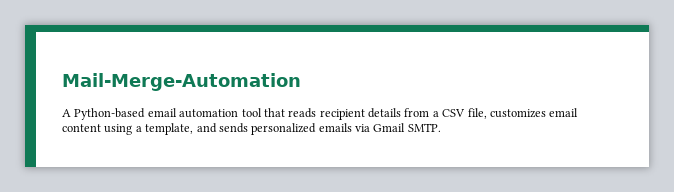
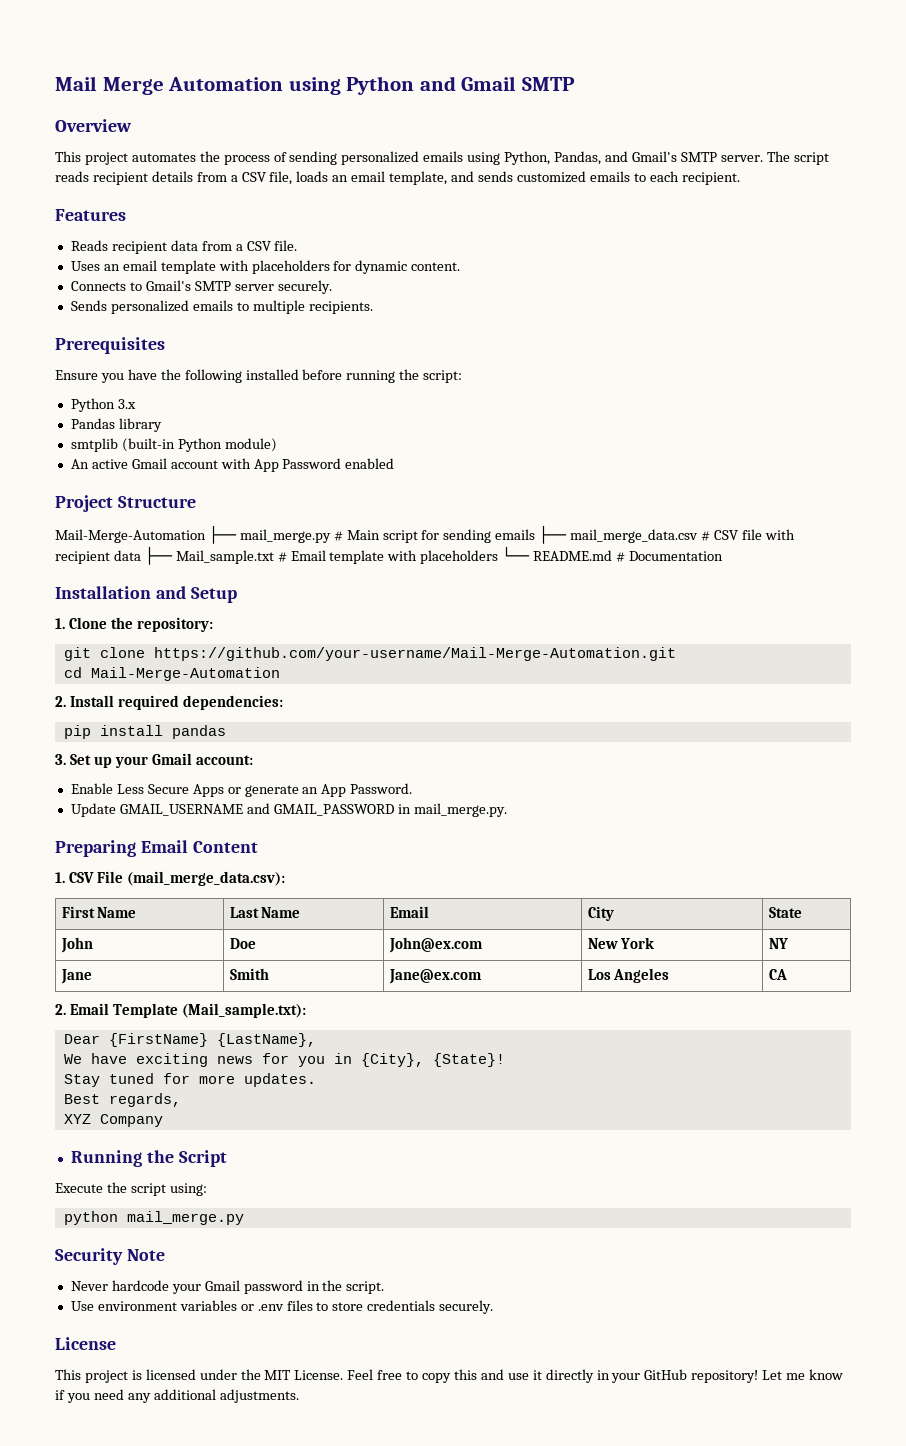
- Mail-Merge-Automation
- A Python-based email automation tool that reads recipient details from a CSV file, customizes email content using a template, and sends personalized emails via Gmail SMTP.
+ Mail Merge Automation using Python and Gmail SMTP
+ Overview
+ This project automates the process of sending personalized emails using Python, Pandas, and Gmail's SMTP server. The script reads recipient details from a CSV file, loads an email template, and sends customized emails to each recipient.
+ Features
+ Reads recipient data from a CSV file.
+ Uses an email template with placeholders for dynamic content.
+ Connects to Gmail's SMTP server securely.
+ Sends personalized emails to multiple recipients.
+ Prerequisites
+ Ensure you have the following installed before running the script:
+ Python 3.x
+ Pandas library
+ smtplib (built-in Python module)
+ An active Gmail account with App Password enabled
+ Project Structure
+ Mail-Merge-Automation ├── mail_merge.py # Main script for sending emails ├── mail_merge_data.csv # CSV file with recipient data ├── Mail_sample.txt # Email template with placeholders └── README.md # Documentation
+ Installation and Setup
+ 1. Clone the repository:
+ git clone https://github.com/your-username/Mail-Merge-Automation.git
+ cd Mail-Merge-Automation
+ 2. Install required dependencies:
+ pip install pandas
+ 3. Set up your Gmail account:
+ Enable Less Secure Apps or generate an App Password.
+ Update GMAIL_USERNAME and GMAIL_PASSWORD in mail_merge.py.
+ Preparing Email Content
+ 1. CSV File (mail_merge_data.csv):
+ First Name | Last Name | Email | City | State
+ John | Doe | John@ex.com | New York | NY
+ Jane | Smith | Jane@ex.com | Los Angeles | CA
+ 2. Email Template (Mail_sample.txt):
+ Dear {FirstName} {LastName},
+ We have exciting news for you in {City}, {State}!
+ Stay tuned for more updates.
+ Best regards,
+ XYZ Company
+ Running the Script
+ Execute the script using:
+ python mail_merge.py
+ Security Note
+ Never hardcode your Gmail password in the script.
+ Use environment variables or .env files to store credentials securely.
+ License
+ This project is licensed under the MIT License. Feel free to copy this and use it directly in your GitHub repository! Let me know if you need any additional adjustments.

